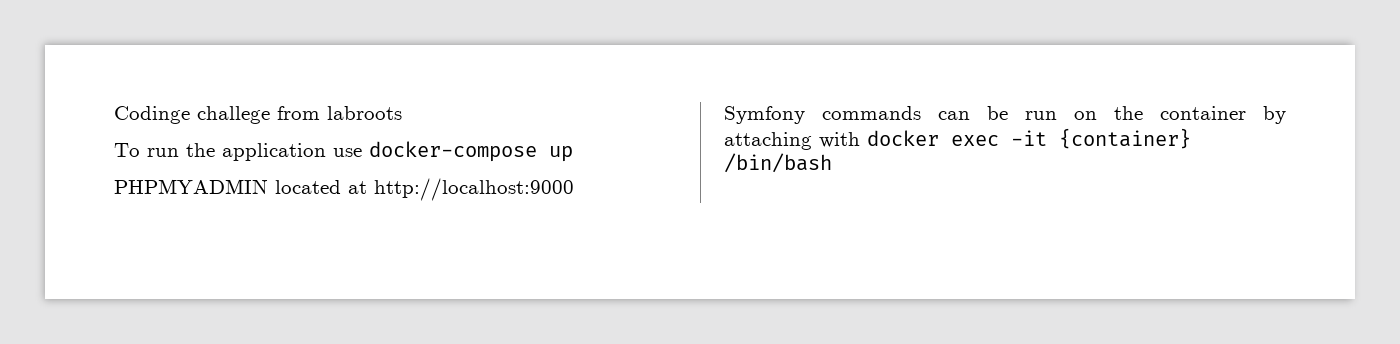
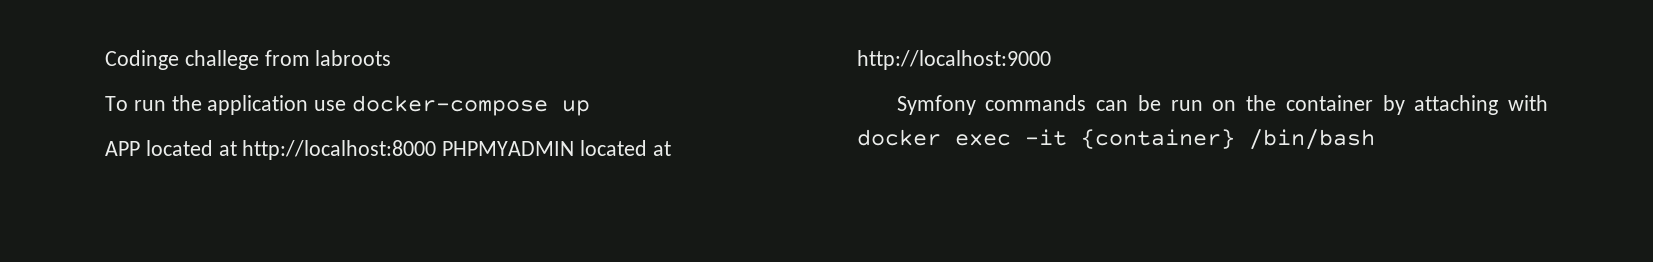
- PHPMYADMIN located at http://localhost:9000
+ APP located at http://localhost:8000 PHPMYADMIN located at http://localhost:9000

